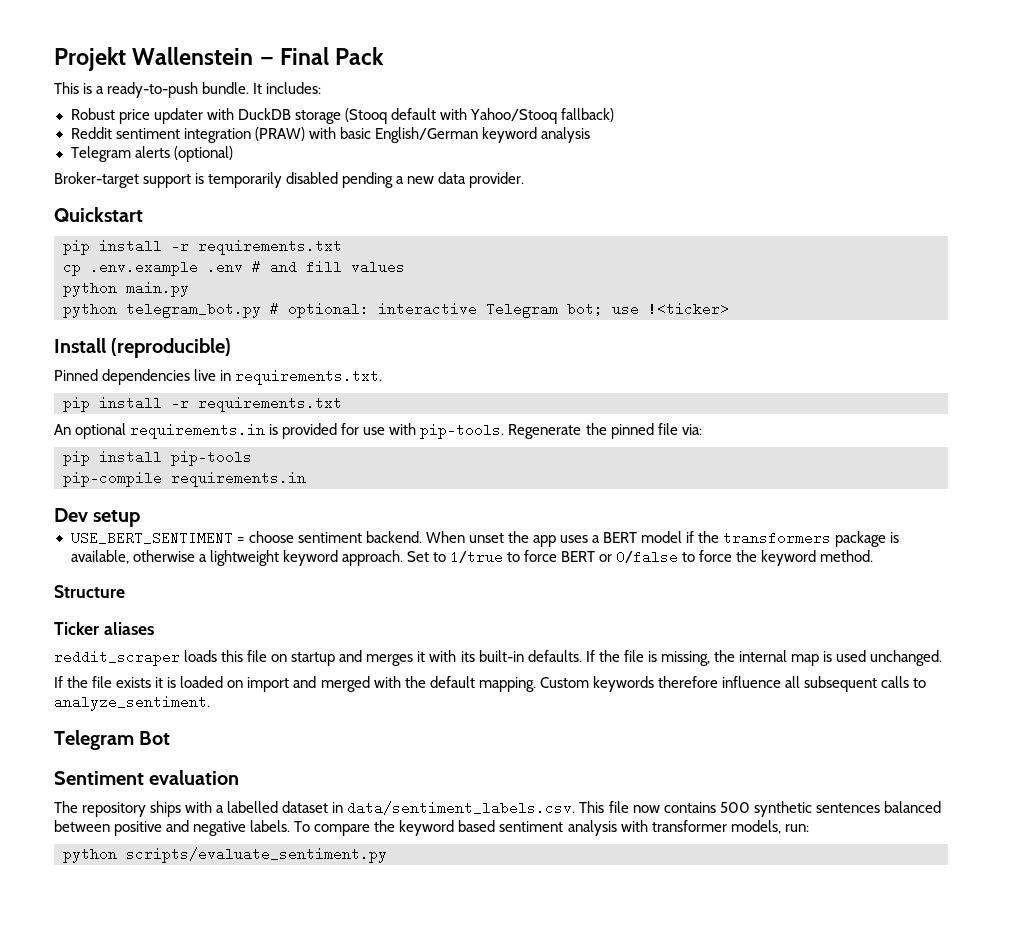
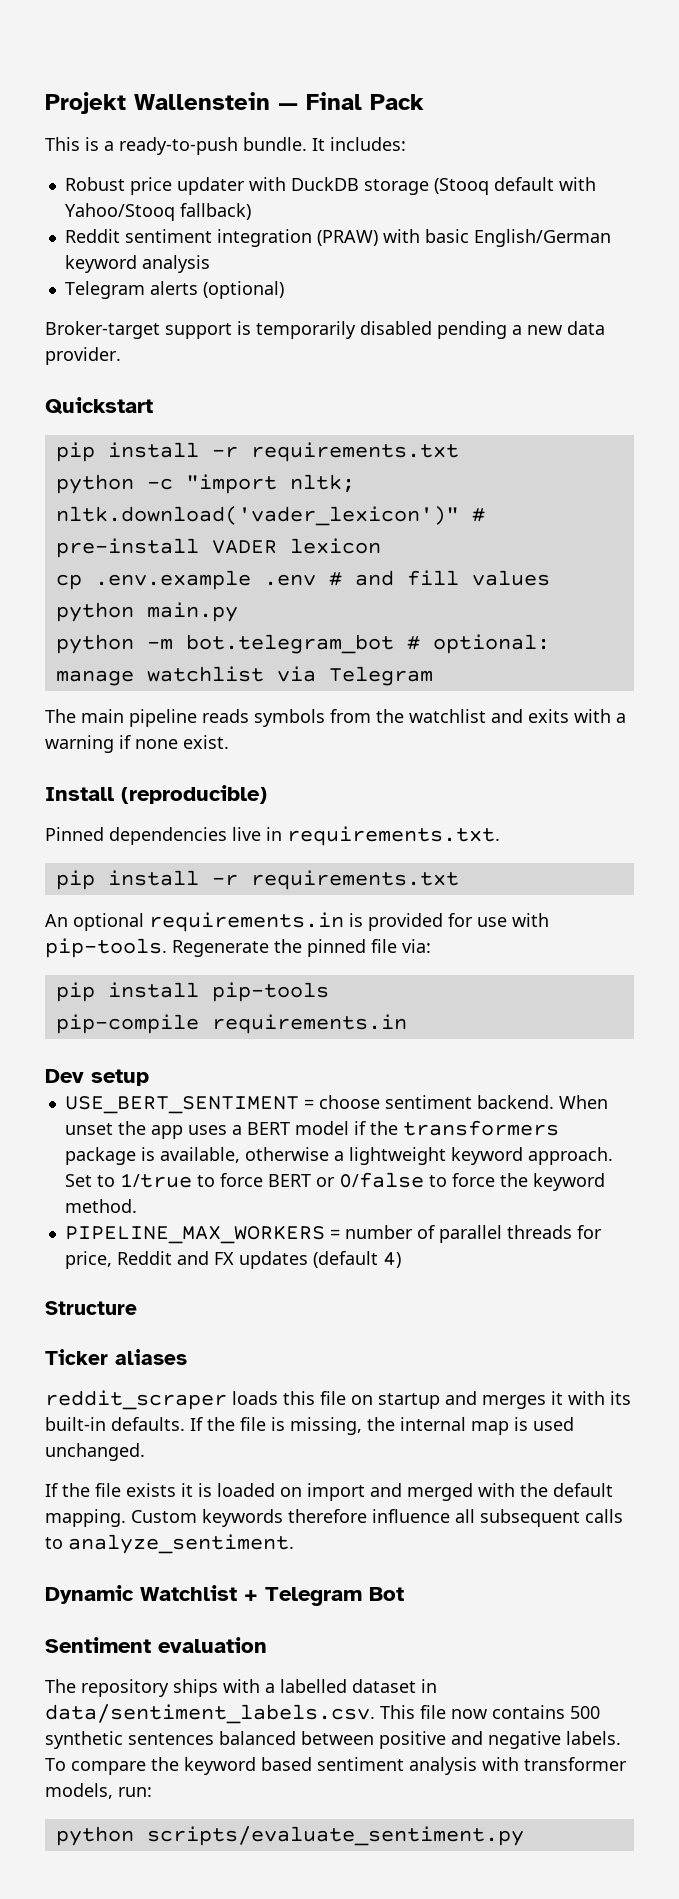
+ python -c "import nltk; nltk.download('vader_lexicon')" # pre-install VADER lexicon
- python telegram_bot.py # optional: interactive Telegram bot; use !<ticker>
+ python -m bot.telegram_bot # optional: manage watchlist via Telegram
+ The main pipeline reads symbols from the watchlist and exits with a warning if none exist.
+ PIPELINE_MAX_WORKERS = number of parallel threads for price, Reddit and FX updates (default 4)
- Telegram Bot
+ Dynamic Watchlist + Telegram Bot

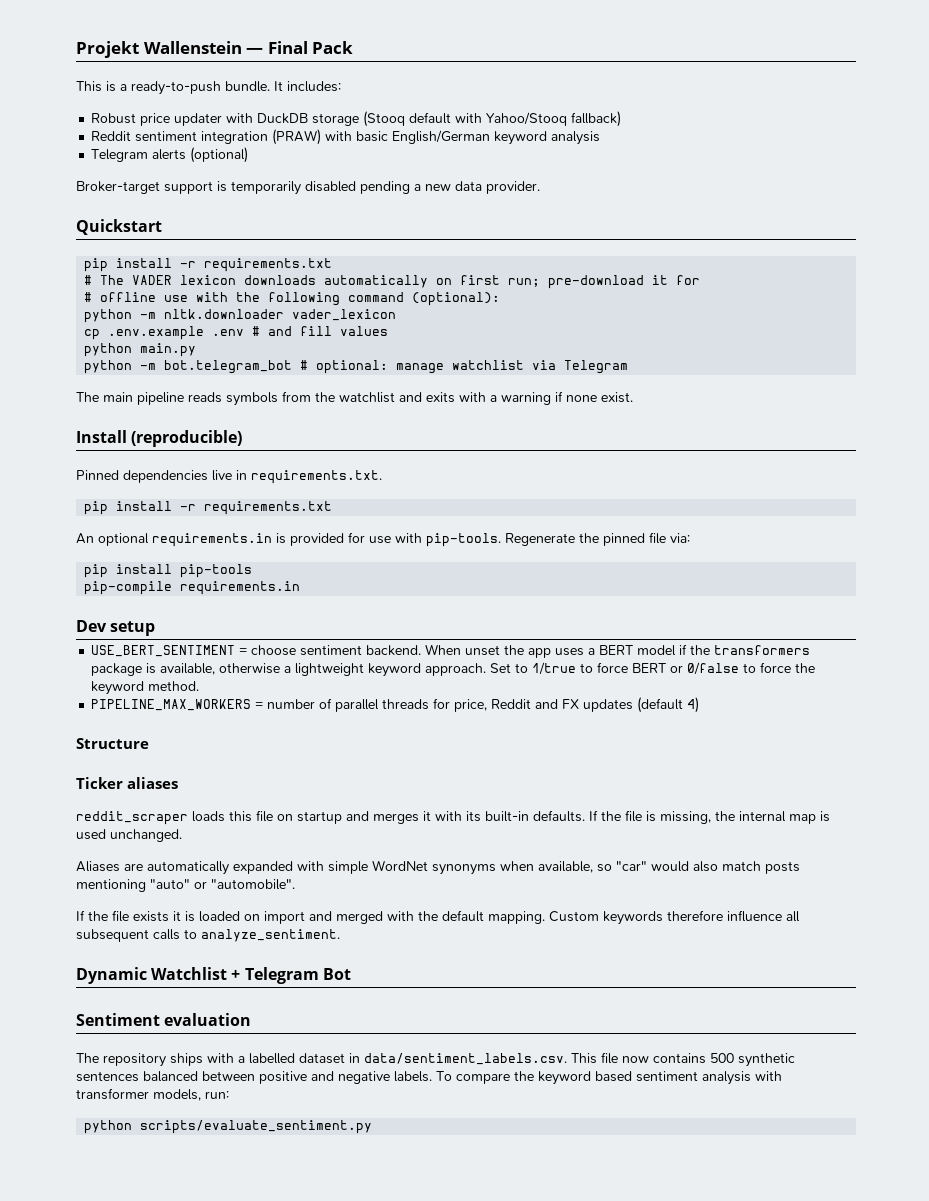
- python -c "import nltk; nltk.download('vader_lexicon')" # pre-install VADER lexicon
+ # The VADER lexicon downloads automatically on first run; pre-download it for
+ # offline use with the following command (optional):
+ python -m nltk.downloader vader_lexicon
+ Aliases are automatically expanded with simple WordNet synonyms when available, so "car" would also match posts mentioning "auto" or "automobile".

